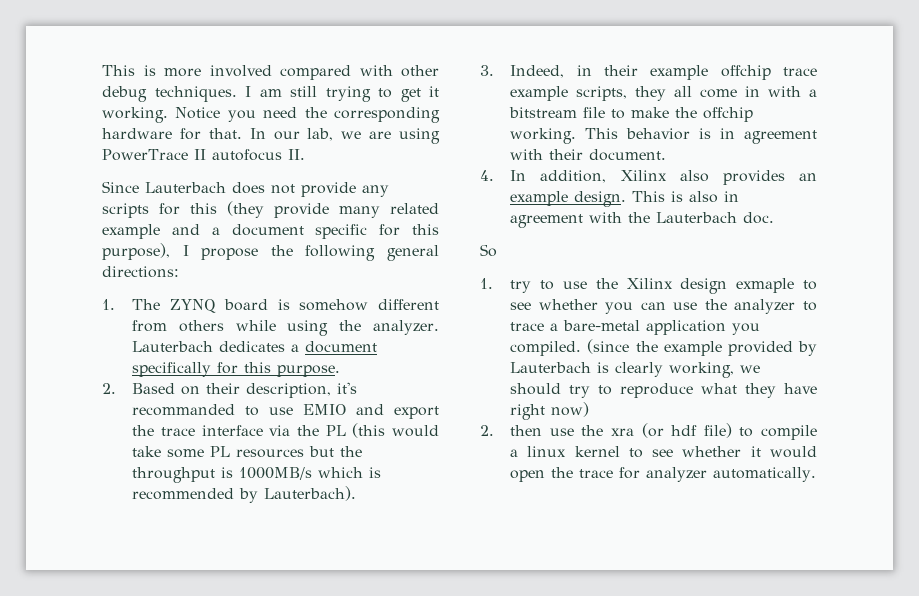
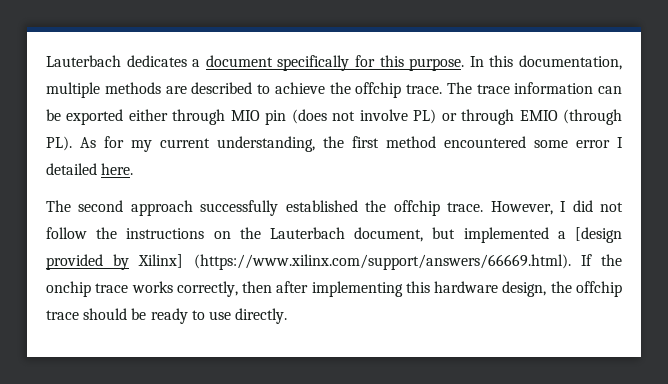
- This is more involved compared with other debug techniques. I am still trying to get it working. Notice you need the corresponding hardware for that. In our lab, we are using PowerTrace II autofocus II.
- Since Lauterbach does not provide any scripts for this (they provide many related example and a document specific for this purpose), I propose the following general directions:
- 1. The ZYNQ board is somehow different from others while using the analyzer. Lauterbach dedicates a document specifically for this purpose.
- 2. Based on their description, it's recommanded to use EMIO and export the trace interface via the PL (this would take some PL resources but the throughput is 1000MB/s which is recommended by Lauterbach).
- 3. Indeed, in their example offchip trace example scripts, they all come in with a bitstream file to make the offchip working. This behavior is in agreement with their document.
- 4. In addition, Xilinx also provides an example design. This is also in agreement with the Lauterbach doc.
- So
- 1. try to use the Xilinx design exmaple to see whether you can use the analyzer to trace a bare-metal application you compiled. (since the example provided by Lauterbach is clearly working, we should try to reproduce what they have right now)
- 2. then use the xra (or hdf file) to compile a linux kernel to see whether it would open the trace for analyzer automatically.
+ Lauterbach dedicates a document specifically for this purpose. In this documentation, multiple methods are described to achieve the offchip trace. The trace information can be exported either through MIO pin (does not involve PL) or through EMIO (through PL). As for my current understanding, the first method encountered some error I detailed here.
+ The second approach successfully established the offchip trace. However, I did not follow the instructions on the Lauterbach document, but implemented a [design provided by Xilinx] (https://www.xilinx.com/support/answers/66669.html). If the onchip trace works correctly, then after implementing this hardware design, the offchip trace should be ready to use directly.

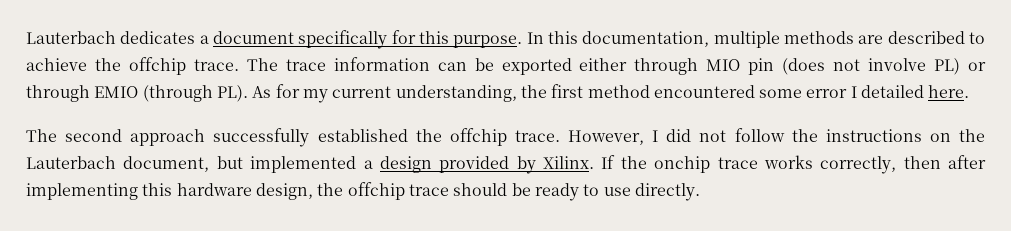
- However, I did not follow the instructions on the Lauterbach document, but implemented a [design provided by Xilinx] (https://www.xilinx.com/support/answers/66669.html). If the onchip trace works correctly, then after implementing this hardware design, the offchip trace should be ready to use directly.
+ However, I did not follow the instructions on the Lauterbach document, but implemented a design provided by Xilinx. If the onchip trace works correctly, then after implementing this hardware design, the offchip trace should be ready to use directly.

